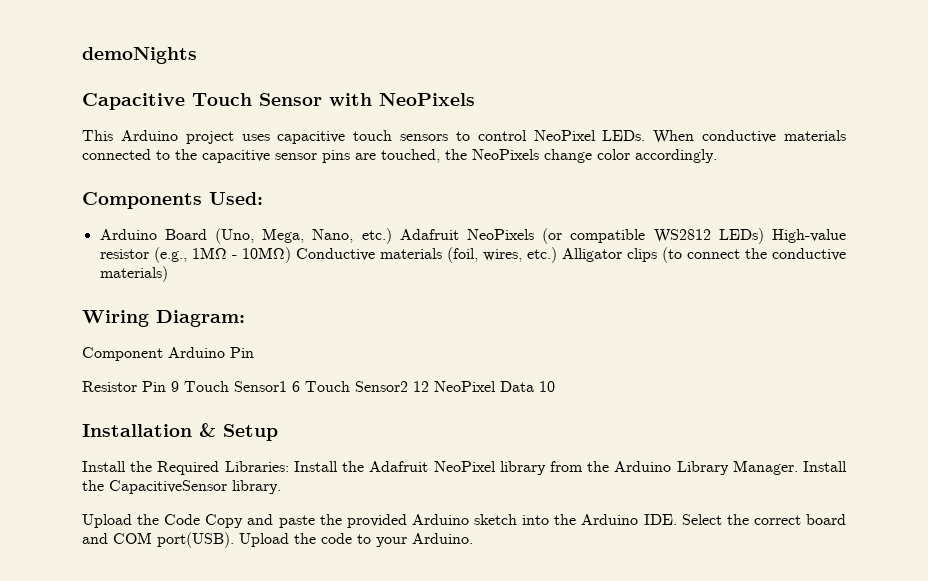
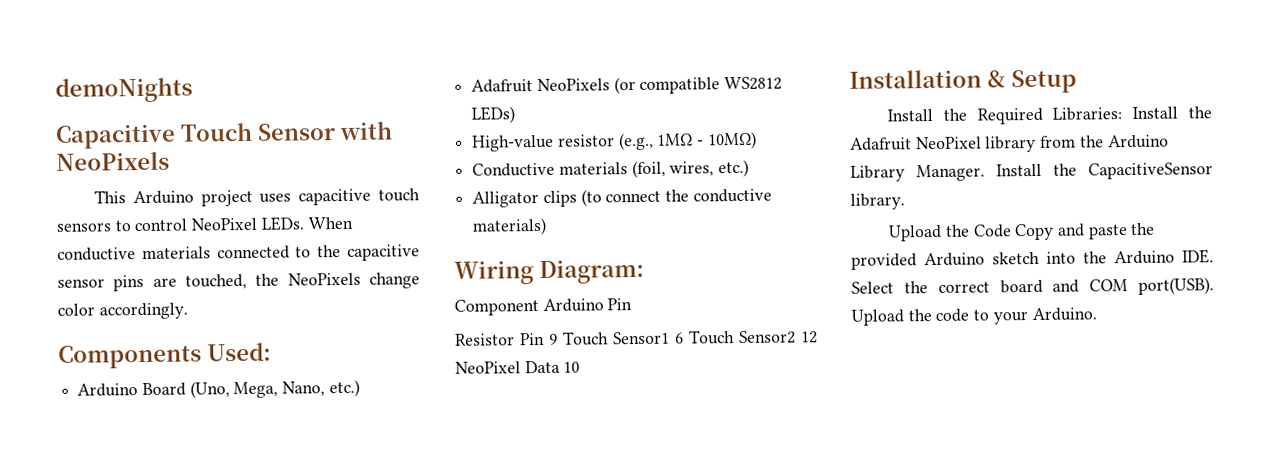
- Arduino Board (Uno, Mega, Nano, etc.) Adafruit NeoPixels (or compatible WS2812 LEDs) High-value resistor (e.g., 1MΩ - 10MΩ) Conductive materials (foil, wires, etc.) Alligator clips (to connect the conductive materials)
+ Arduino Board (Uno, Mega, Nano, etc.)
+ Adafruit NeoPixels (or compatible WS2812 LEDs)
+ High-value resistor (e.g., 1MΩ - 10MΩ)
+ Conductive materials (foil, wires, etc.)
+ Alligator clips (to connect the conductive materials)

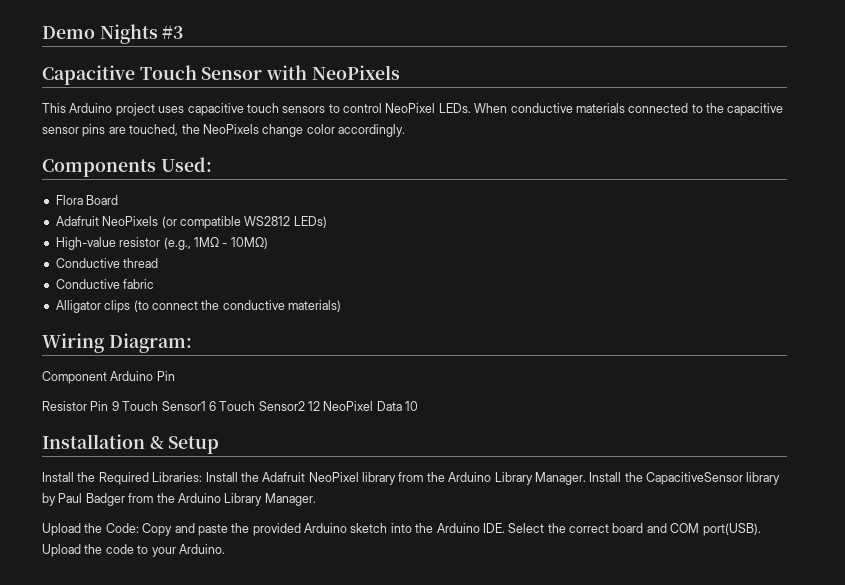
- demoNights
+ Demo Nights #3
- Arduino Board (Uno, Mega, Nano, etc.)
+ Flora Board
- Conductive materials (foil, wires, etc.)
+ Conductive thread
+ Conductive fabric
- Install the CapacitiveSensor library.
- Upload the Code Copy and paste the provided Arduino sketch into the Arduino IDE. Select the correct board and COM port(USB).
+ Install the CapacitiveSensor library by Paul Badger from the Arduino Library Manager.
+ Upload the Code: Copy and paste the provided Arduino sketch into the Arduino IDE. Select the correct board and COM port(USB).

